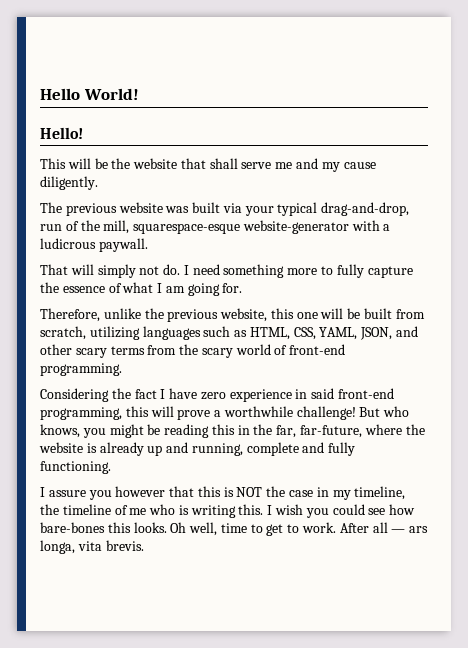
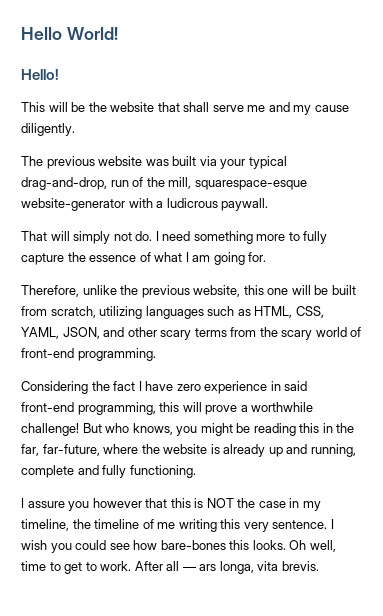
- I assure you however that this is NOT the case in my timeline, the timeline of me who is writing this.
+ I assure you however that this is NOT the case in my timeline, the timeline of me writing this very sentence.

